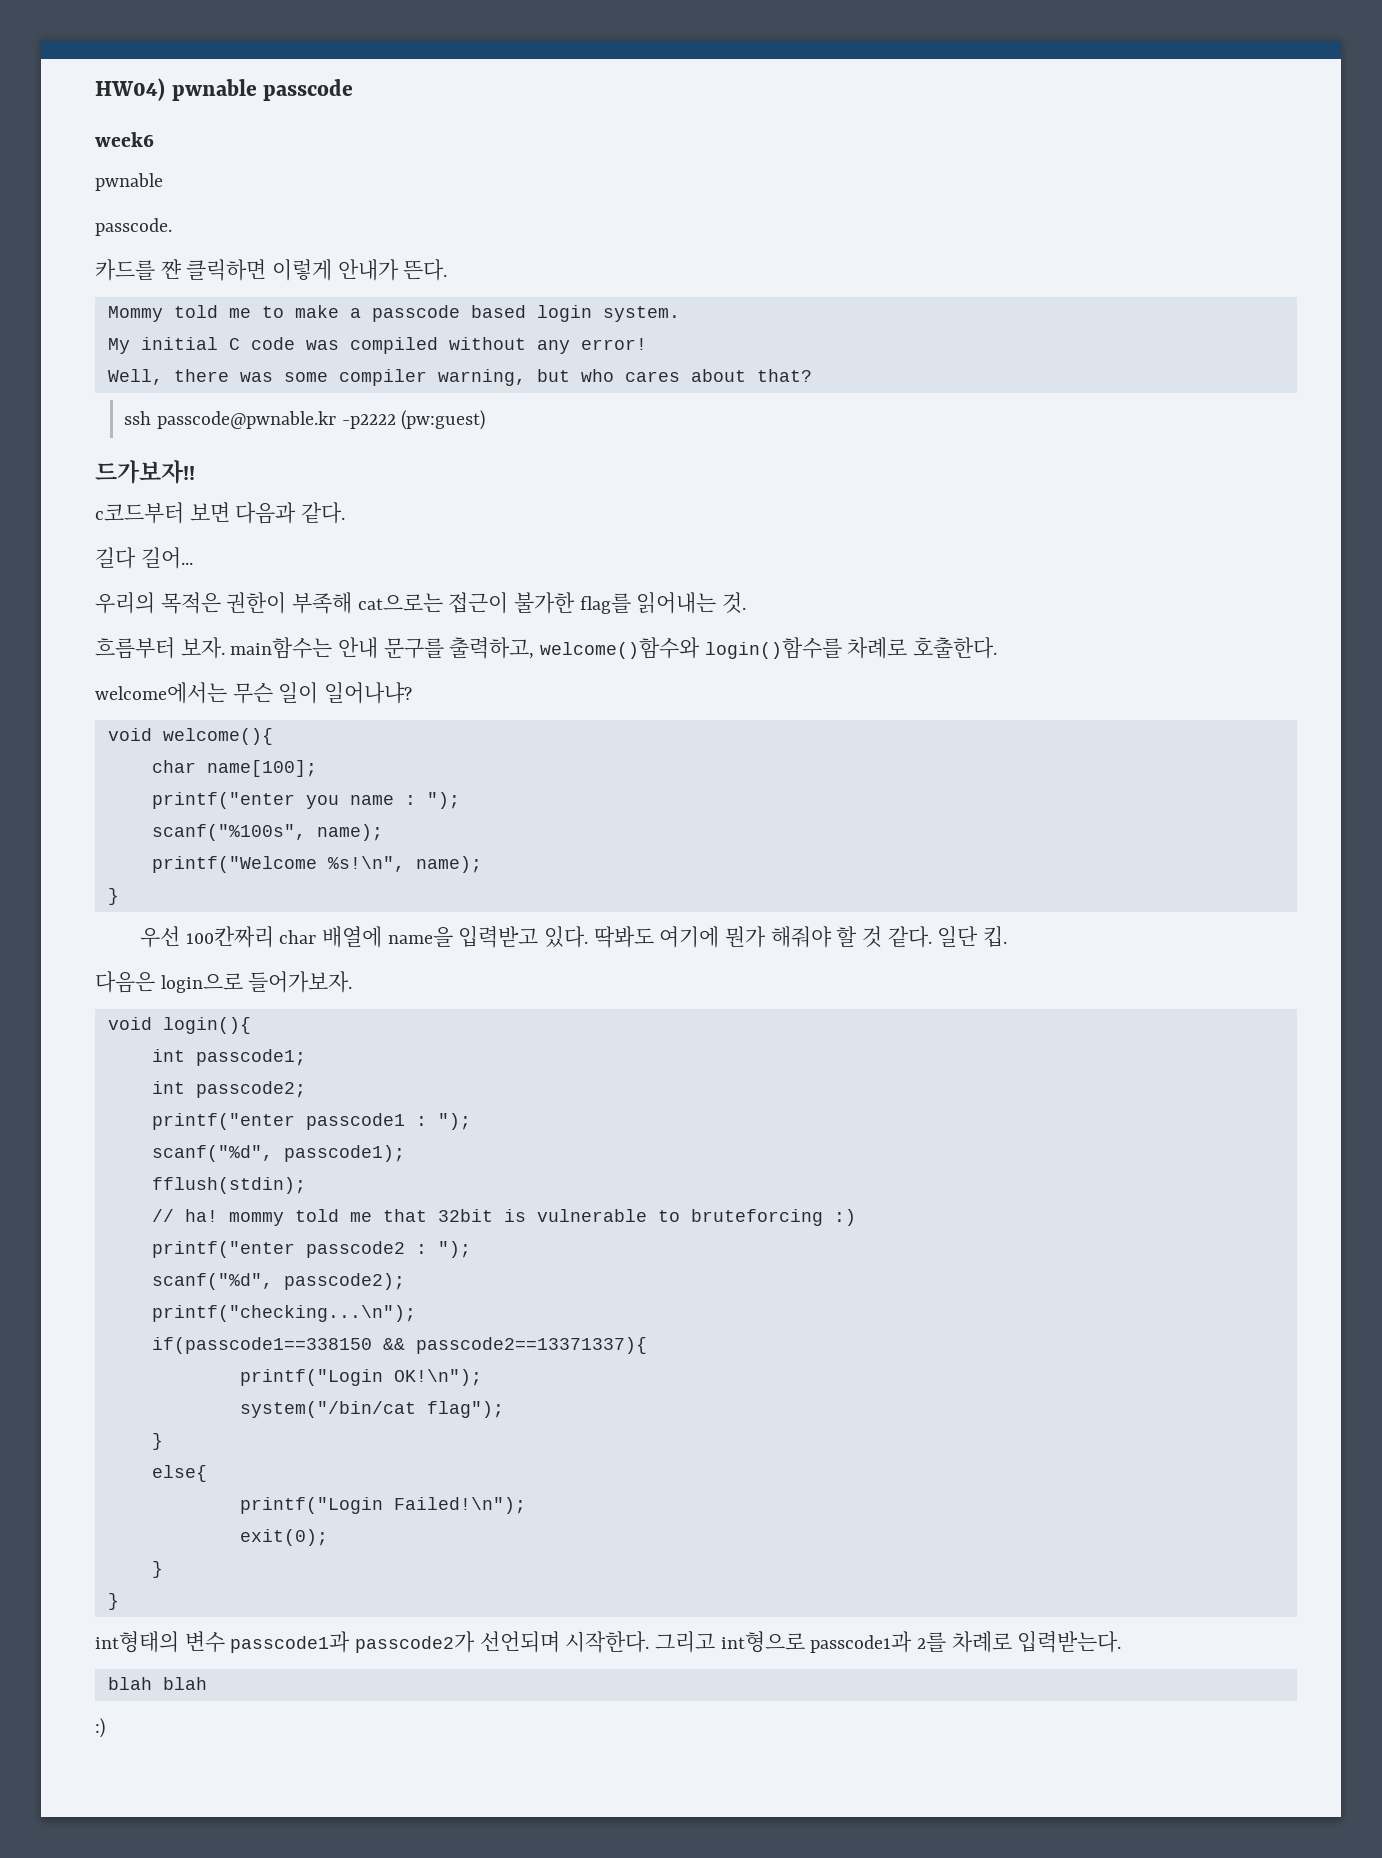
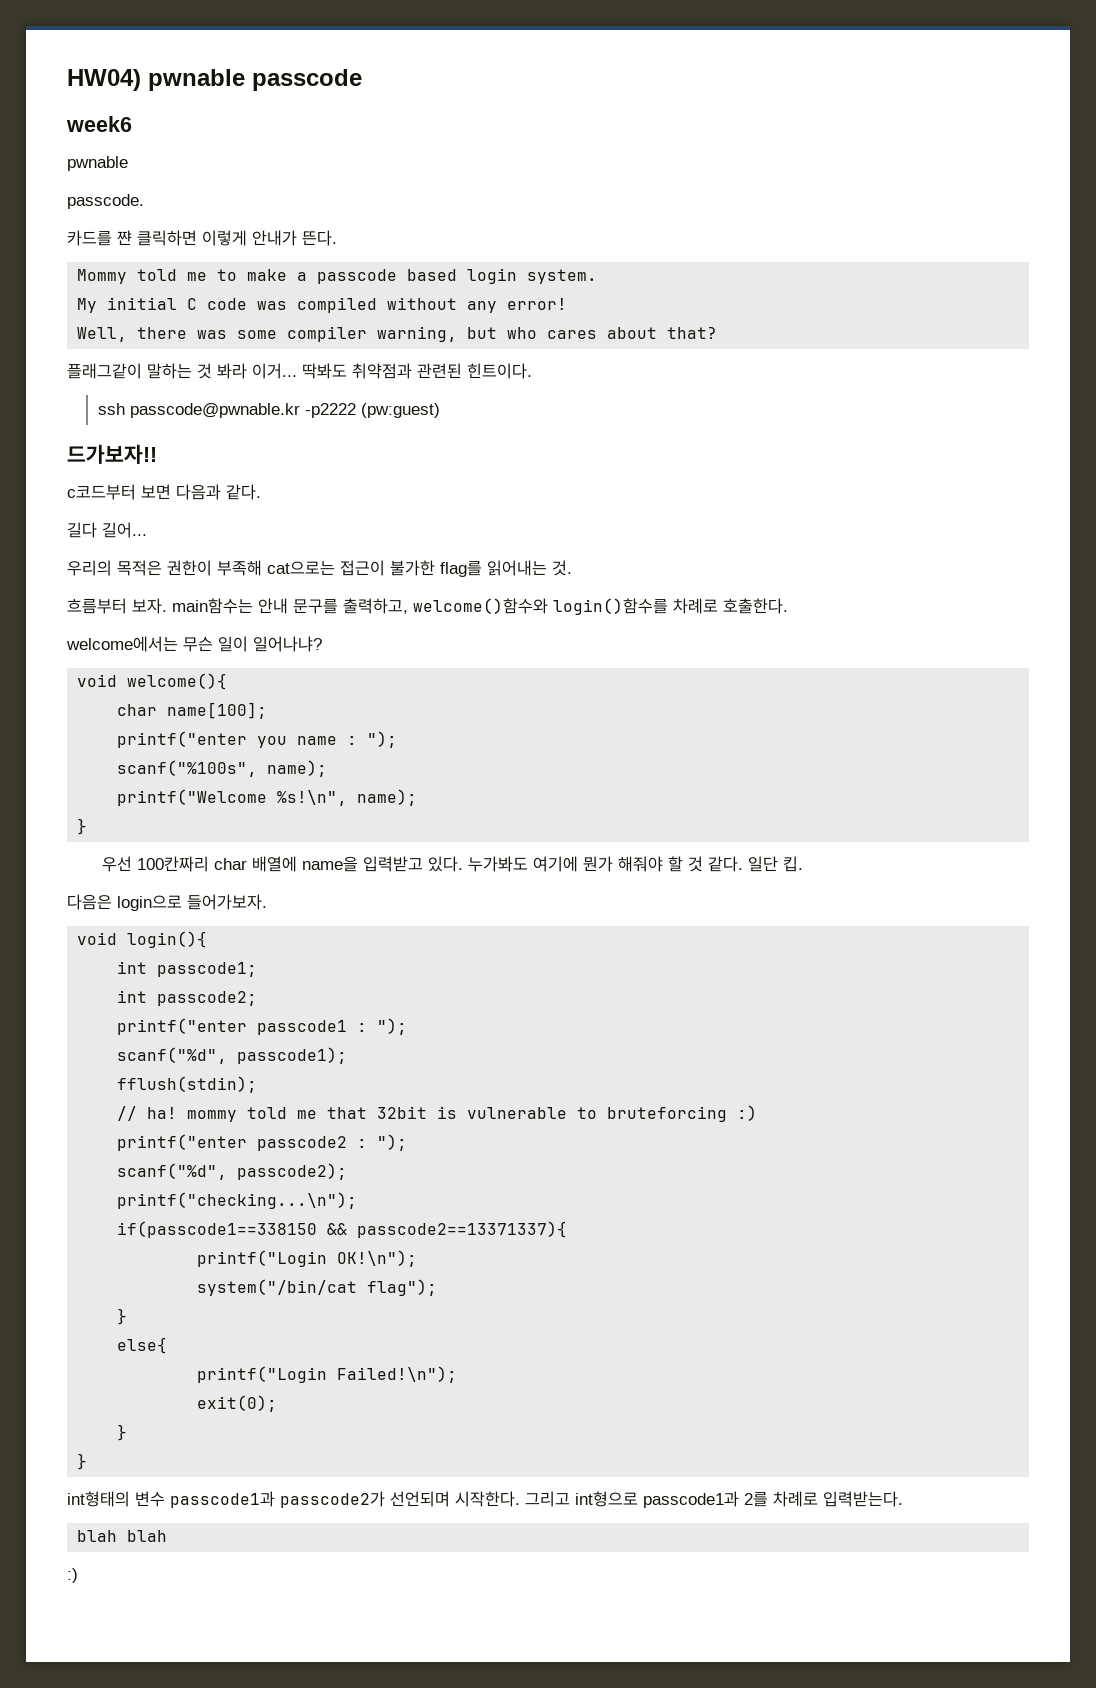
+ 플래그같이 말하는 것 봐라 이거... 딱봐도 취약점과 관련된 힌트이다.
- 딱봐도 여기에 뭔가 해줘야 할 것 같다.
+ 누가봐도 여기에 뭔가 해줘야 할 것 같다.

